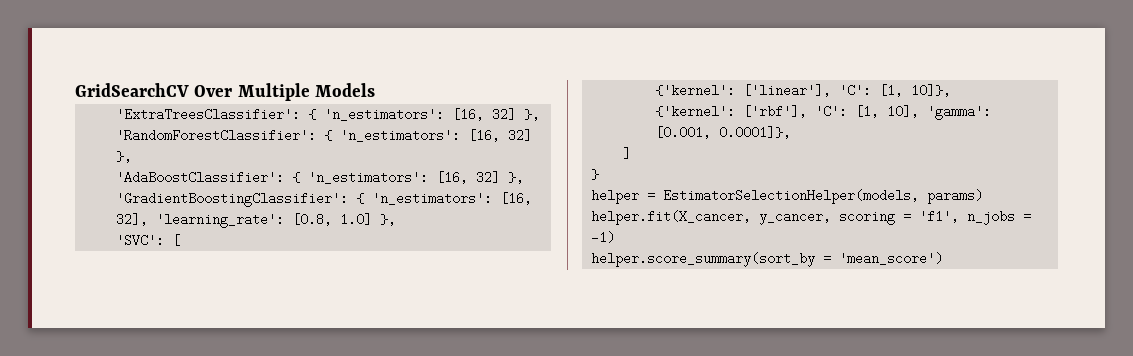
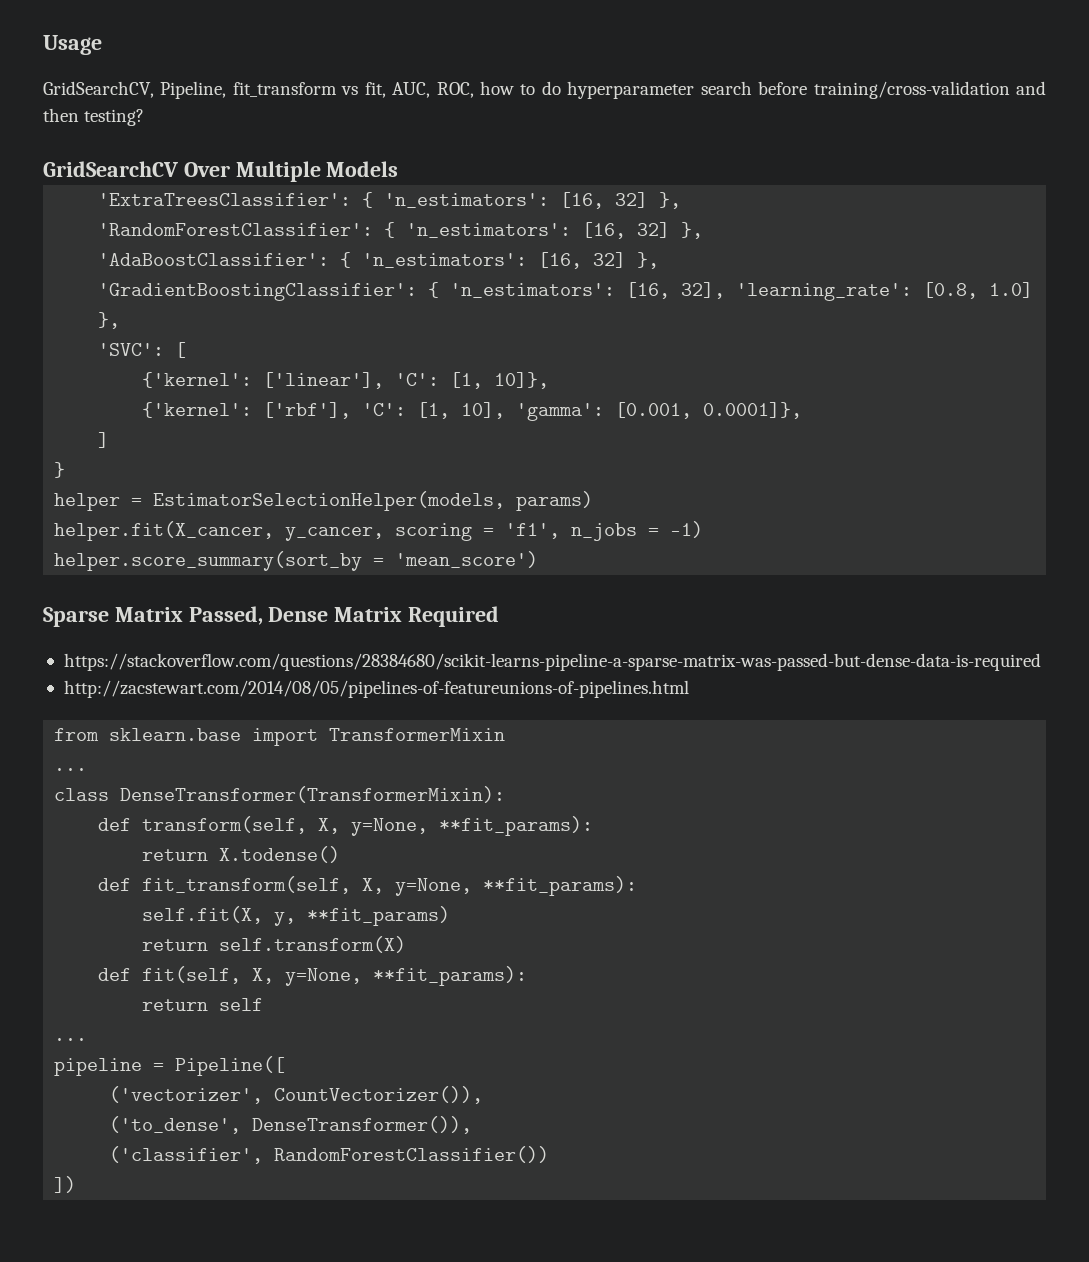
+ Usage
+ GridSearchCV, Pipeline, fit_transform vs fit, AUC, ROC, how to do hyperparameter search before training/cross-validation and then testing?
+ Sparse Matrix Passed, Dense Matrix Required
+ https://stackoverflow.com/questions/28384680/scikit-learns-pipeline-a-sparse-matrix-was-passed-but-dense-data-is-required
+ http://zacstewart.com/2014/08/05/pipelines-of-featureunions-of-pipelines.html
+ from sklearn.base import TransformerMixin
+ ...
+ class DenseTransformer(TransformerMixin):
+ def transform(self, X, y=None, **fit_params):
+ return X.todense()
+ def fit_transform(self, X, y=None, **fit_params):
+ self.fit(X, y, **fit_params)
+ return self.transform(X)
+ def fit(self, X, y=None, **fit_params):
+ return self
+ ...
+ pipeline = Pipeline([
+ ('vectorizer', CountVectorizer()),
+ ('to_dense', DenseTransformer()),
+ ('classifier', RandomForestClassifier())
+ ])

